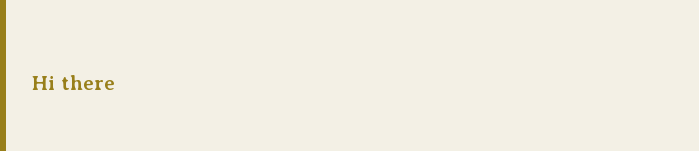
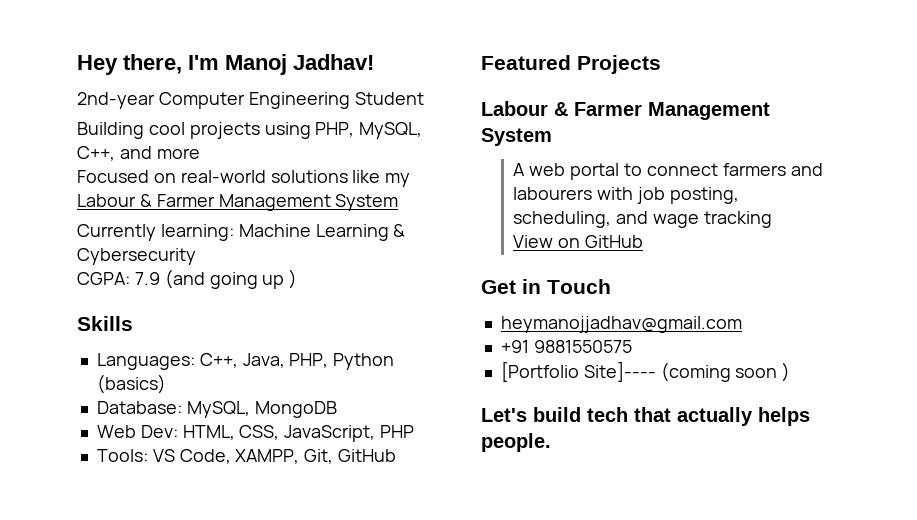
- Hi there
+ Hey there, I'm Manoj Jadhav!
+ 2nd-year Computer Engineering Student
+ Building cool projects using PHP, MySQL, C++, and more
+ Focused on real-world solutions like my Labour & Farmer Management System
+ Currently learning: Machine Learning & Cybersecurity
+ CGPA: 7.9 (and going up )
+ Skills
+ Languages: C++, Java, PHP, Python (basics)
+ Database: MySQL, MongoDB
+ Web Dev: HTML, CSS, JavaScript, PHP
+ Tools: VS Code, XAMPP, Git, GitHub
+ Featured Projects
+ Labour & Farmer Management System
+ A web portal to connect farmers and labourers with job posting, scheduling, and wage tracking
+ View on GitHub
+ Get in Touch
+ heymanojjadhav@gmail.com
+ +91 9881550575
+ [Portfolio Site]---- (coming soon )
+ Let's build tech that actually helps people.

